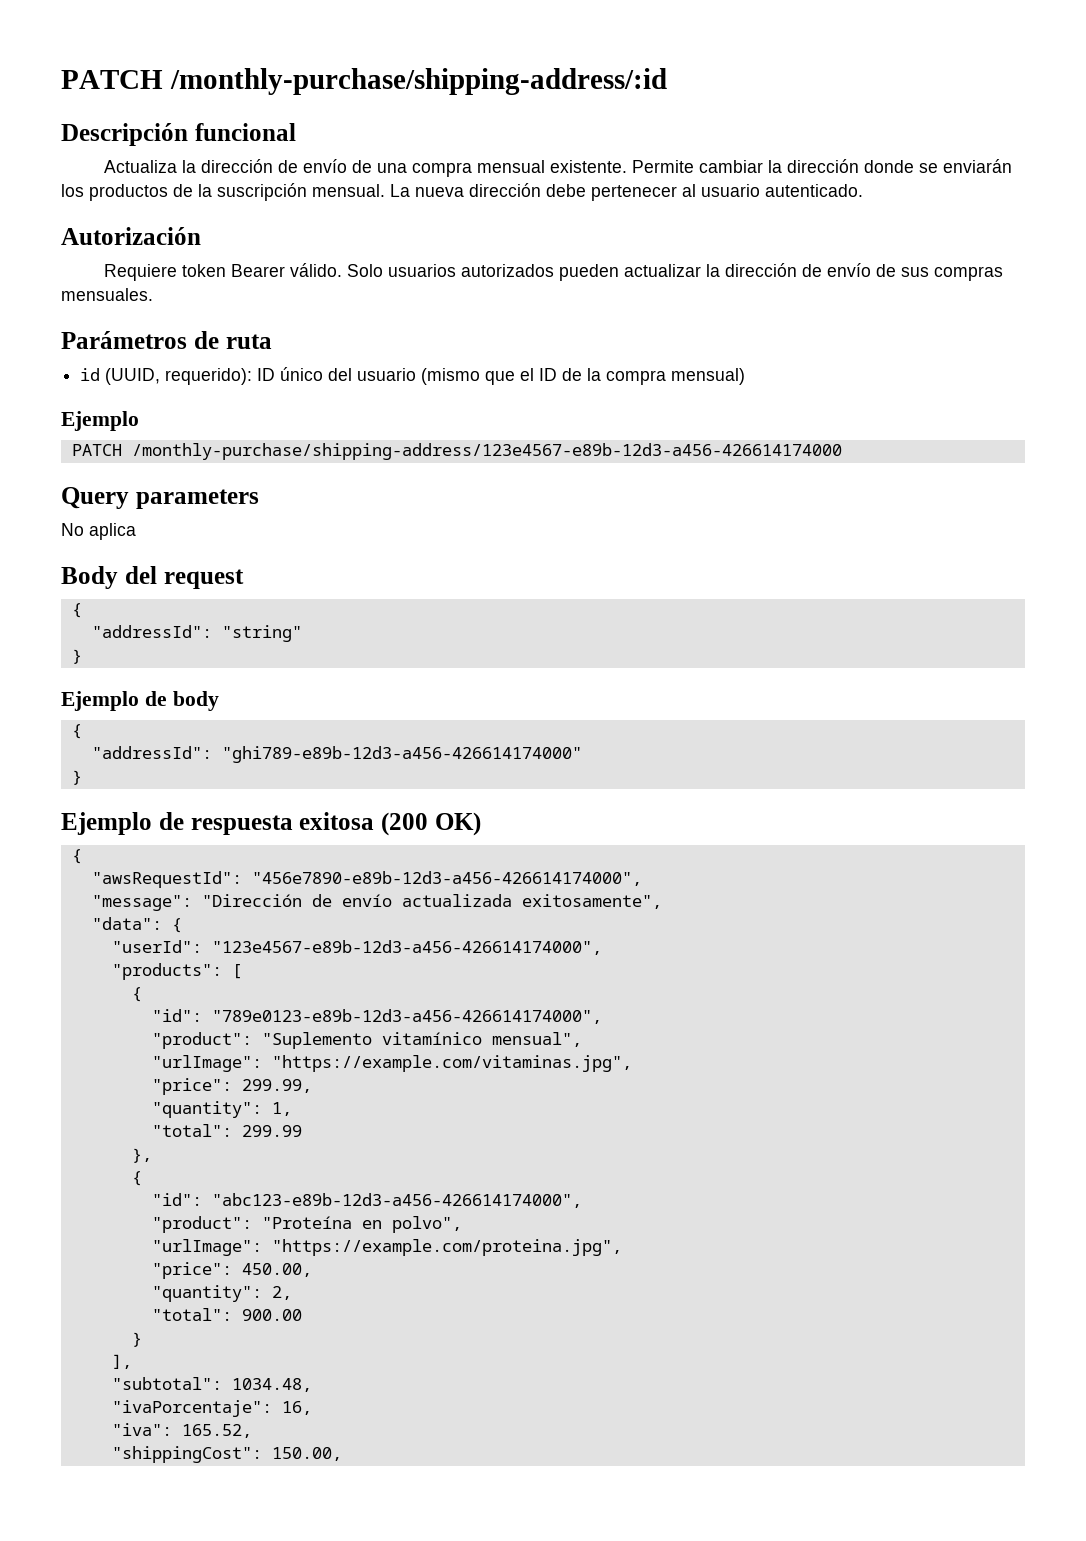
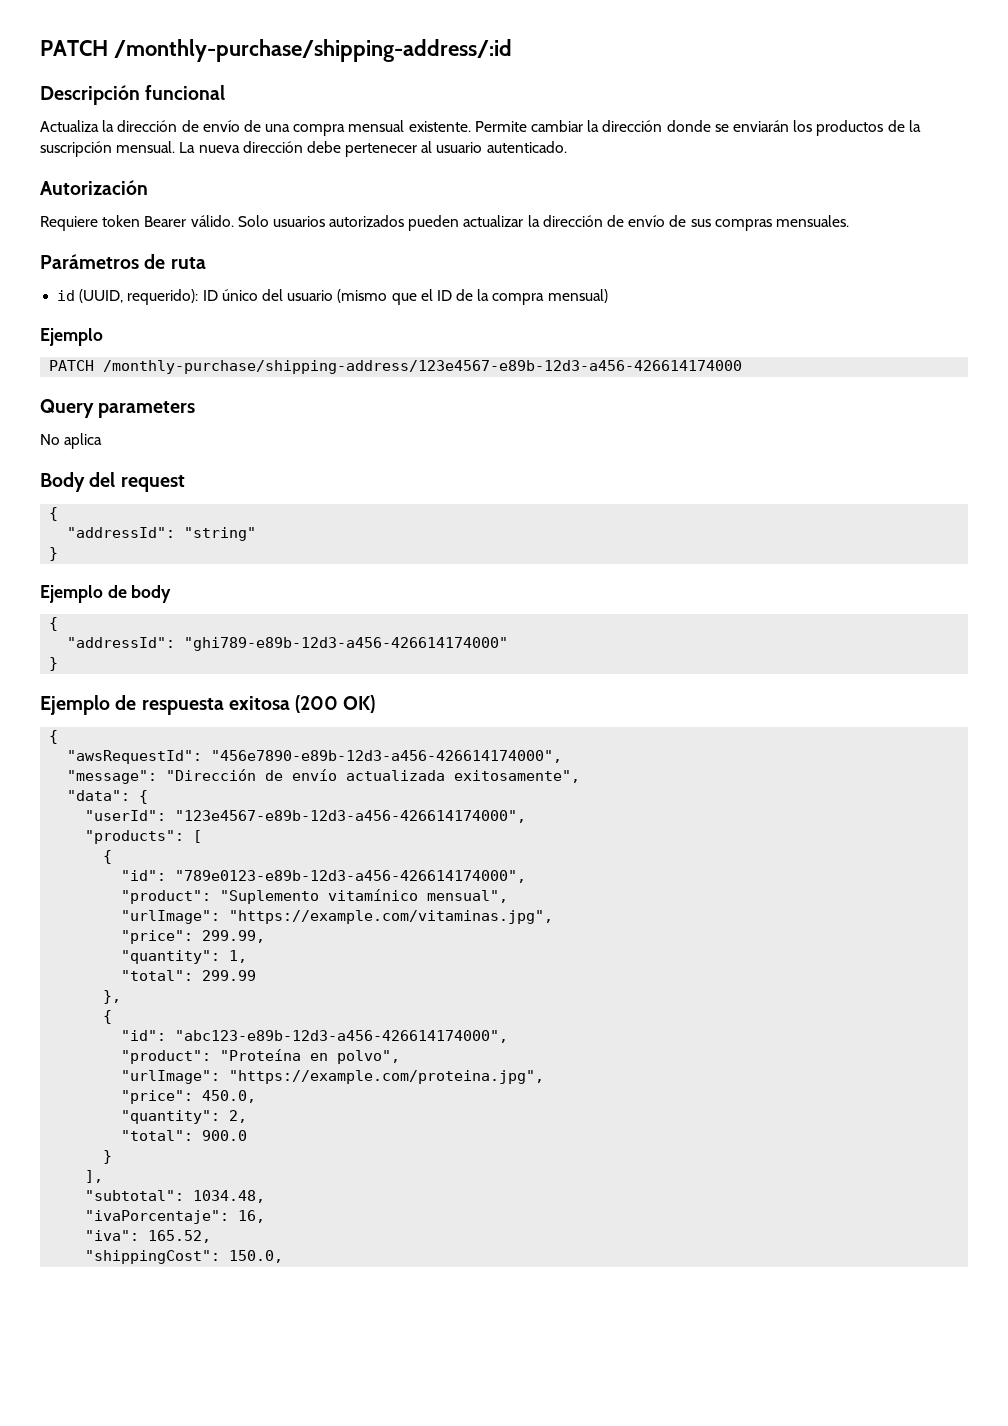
- "price": 450.00,
+ "price": 450.0,
- "total": 900.00
+ "total": 900.0
- "shippingCost": 150.00,
+ "shippingCost": 150.0,

